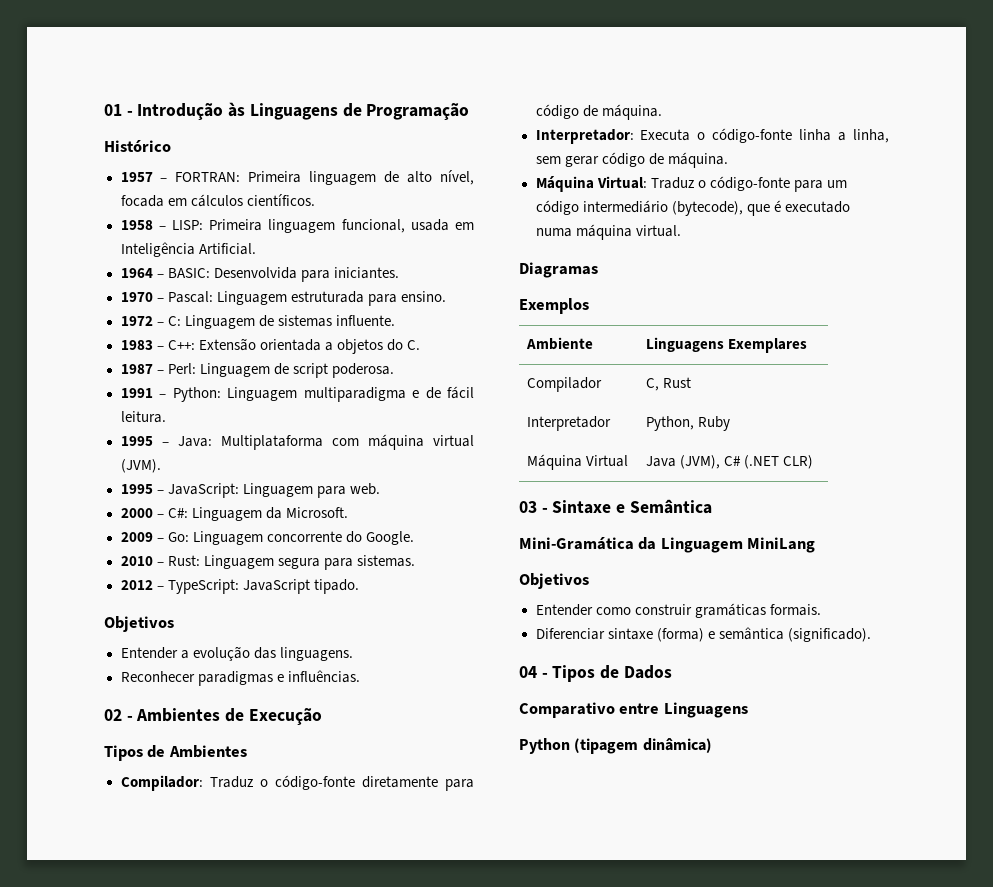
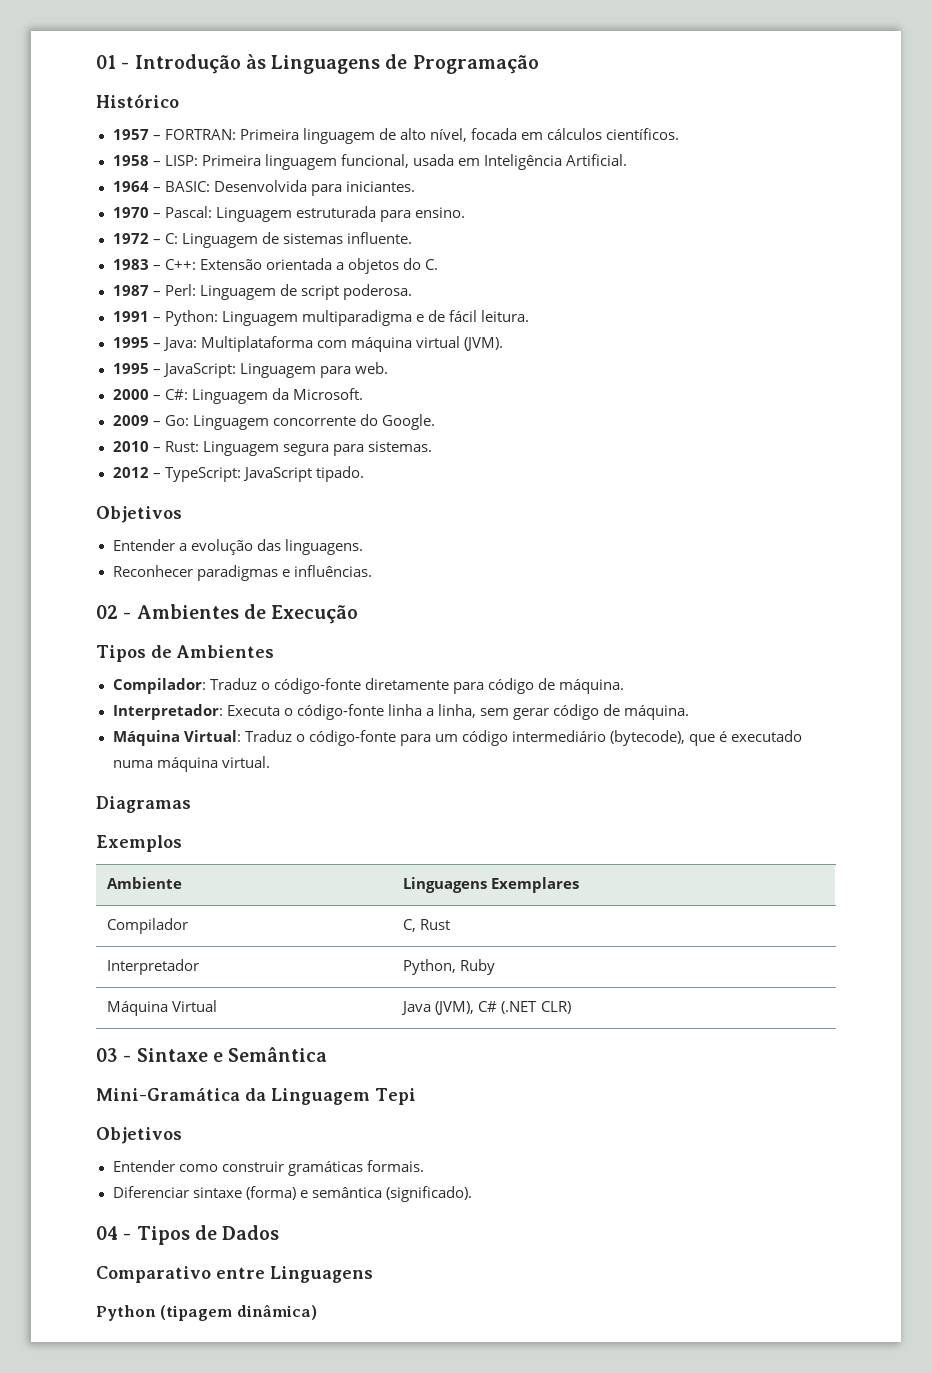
- Mini-Gramática da Linguagem MiniLang
+ Mini-Gramática da Linguagem Tepi

